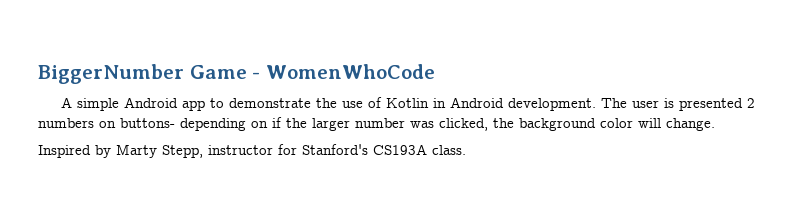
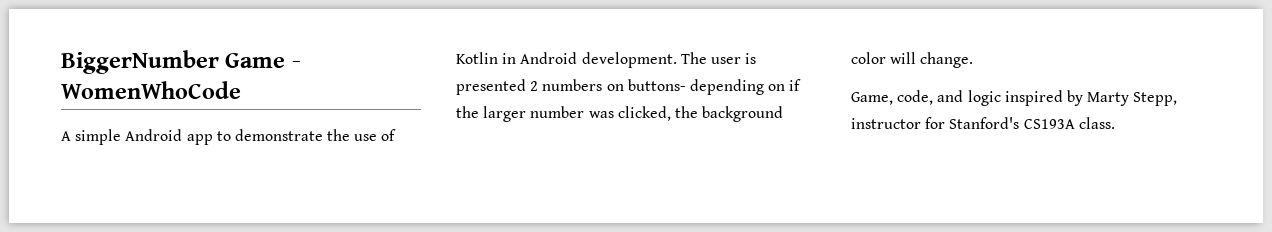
- Inspired by Marty Stepp, instructor for Stanford's CS193A class.
+ Game, code, and logic inspired by Marty Stepp, instructor for Stanford's CS193A class.

